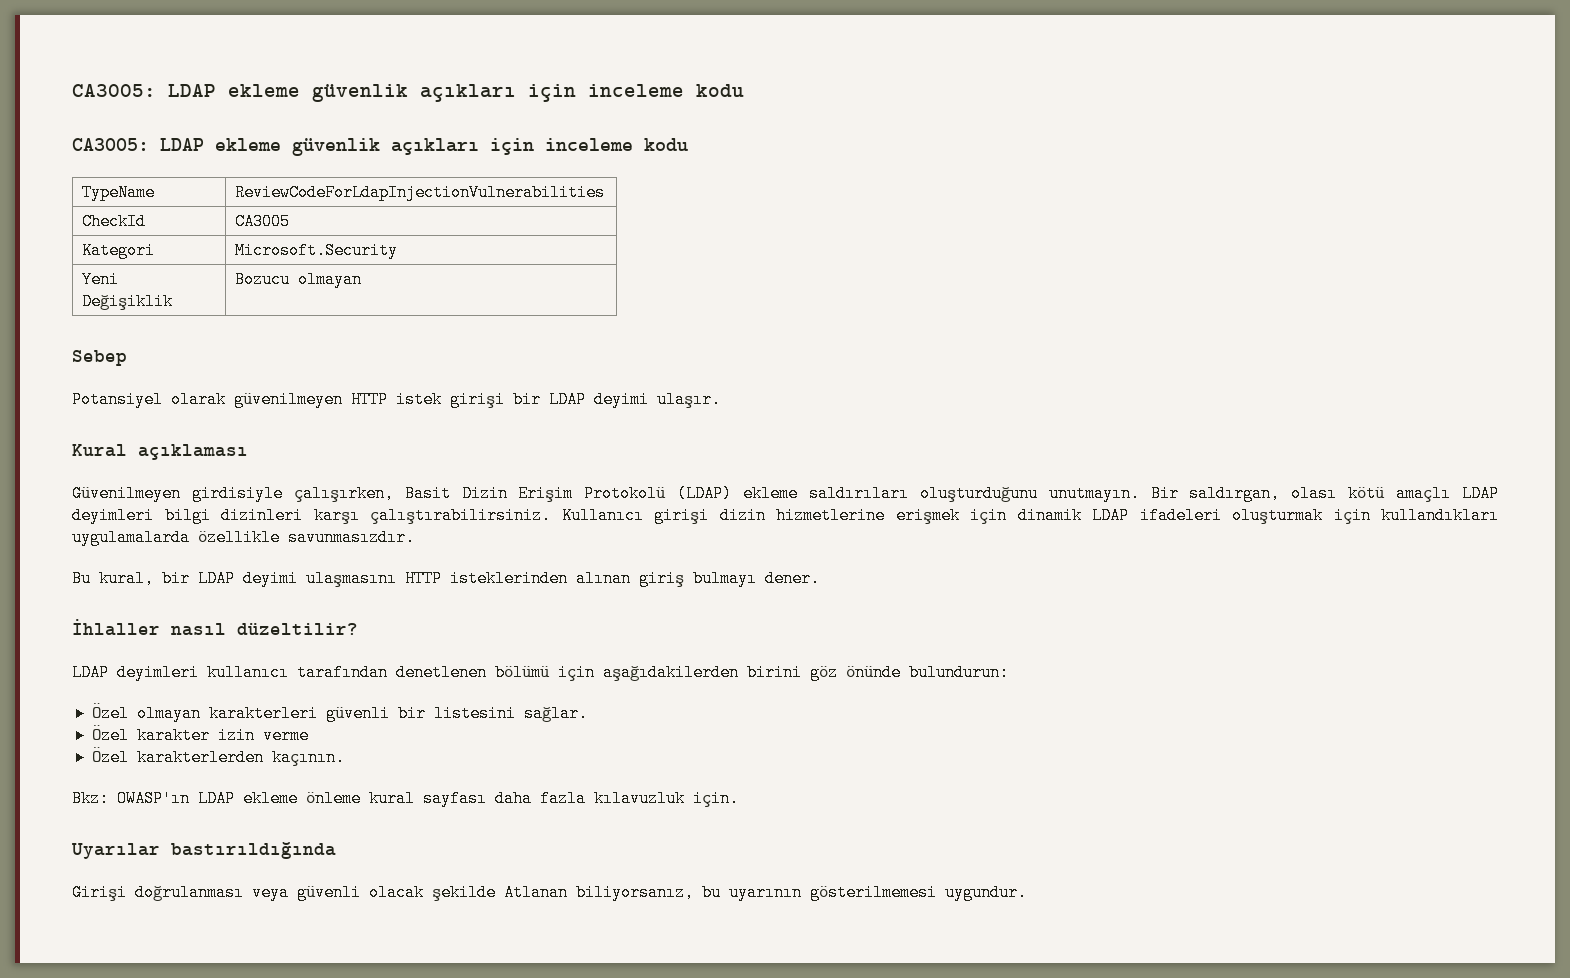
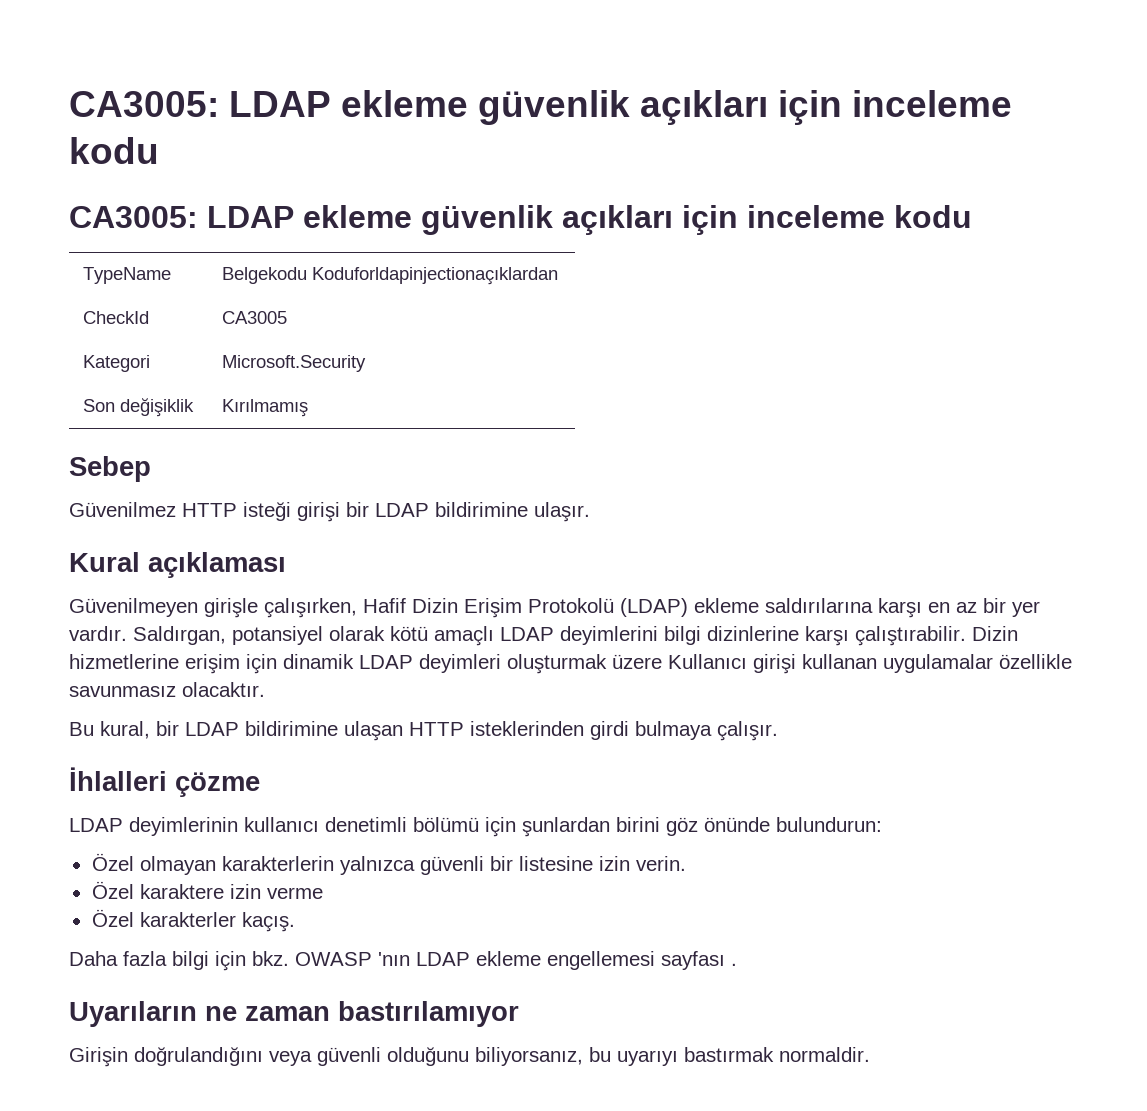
- TypeName | ReviewCodeForLdapInjectionVulnerabilities
+ TypeName | Belgekodu Koduforldapinjectionaçıklardan
- Yeni Değişiklik | Bozucu olmayan
+ Son değişiklik | Kırılmamış
  Sebep
- Potansiyel olarak güvenilmeyen HTTP istek girişi bir LDAP deyimi ulaşır.
+ Güvenilmez HTTP isteği girişi bir LDAP bildirimine ulaşır.
- Güvenilmeyen girdisiyle çalışırken, Basit Dizin Erişim Protokolü (LDAP) ekleme saldırıları oluşturduğunu unutmayın. Bir saldırgan, olası kötü amaçlı LDAP deyimleri bilgi dizinleri karşı çalıştırabilirsiniz. Kullanıcı girişi dizin hizmetlerine erişmek için dinamik LDAP ifadeleri oluşturmak için kullandıkları uygulamalarda özellikle savunmasızdır.
- Bu kural, bir LDAP deyimi ulaşmasını HTTP isteklerinden alınan giriş bulmayı dener.
- İhlaller nasıl düzeltilir?
- LDAP deyimleri kullanıcı tarafından denetlenen bölümü için aşağıdakilerden birini göz önünde bulundurun:
+ Güvenilmeyen girişle çalışırken, Hafif Dizin Erişim Protokolü (LDAP) ekleme saldırılarına karşı en az bir yer vardır. Saldırgan, potansiyel olarak kötü amaçlı LDAP deyimlerini bilgi dizinlerine karşı çalıştırabilir. Dizin hizmetlerine erişim için dinamik LDAP deyimleri oluşturmak üzere Kullanıcı girişi kullanan uygulamalar özellikle savunmasız olacaktır.
+ Bu kural, bir LDAP bildirimine ulaşan HTTP isteklerinden girdi bulmaya çalışır.
+ İhlalleri çözme
+ LDAP deyimlerinin kullanıcı denetimli bölümü için şunlardan birini göz önünde bulundurun:
- Özel olmayan karakterleri güvenli bir listesini sağlar.
- Özel karakter izin verme
+ Özel olmayan karakterlerin yalnızca güvenli bir listesine izin verin.
+ Özel karaktere izin verme
- Özel karakterlerden kaçının.
- Bkz: OWASP'ın LDAP ekleme önleme kural sayfası daha fazla kılavuzluk için.
- Uyarılar bastırıldığında
- Girişi doğrulanması veya güvenli olacak şekilde Atlanan biliyorsanız, bu uyarının gösterilmemesi uygundur.
+ Özel karakterler kaçış.
+ Daha fazla bilgi için bkz. OWASP 'nın LDAP ekleme engellemesi sayfası .
+ Uyarıların ne zaman bastırılamıyor
+ Girişin doğrulandığını veya güvenli olduğunu biliyorsanız, bu uyarıyı bastırmak normaldir.

